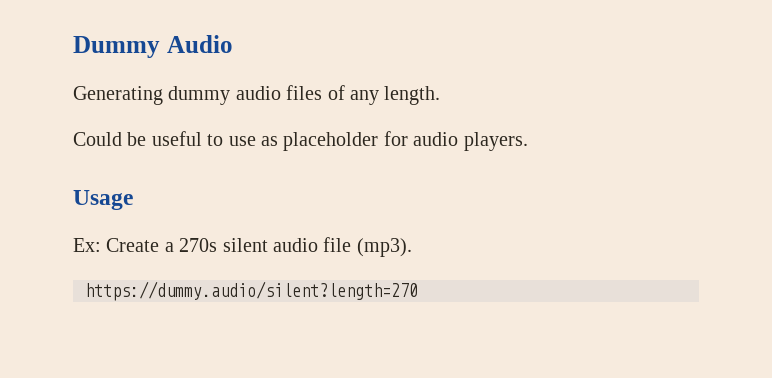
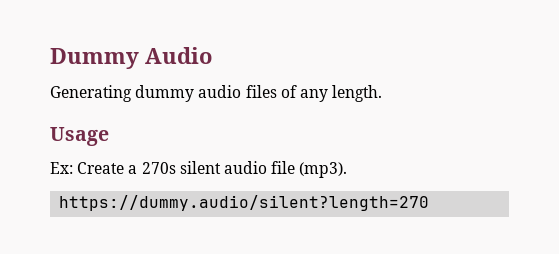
- Could be useful to use as placeholder for audio players.

